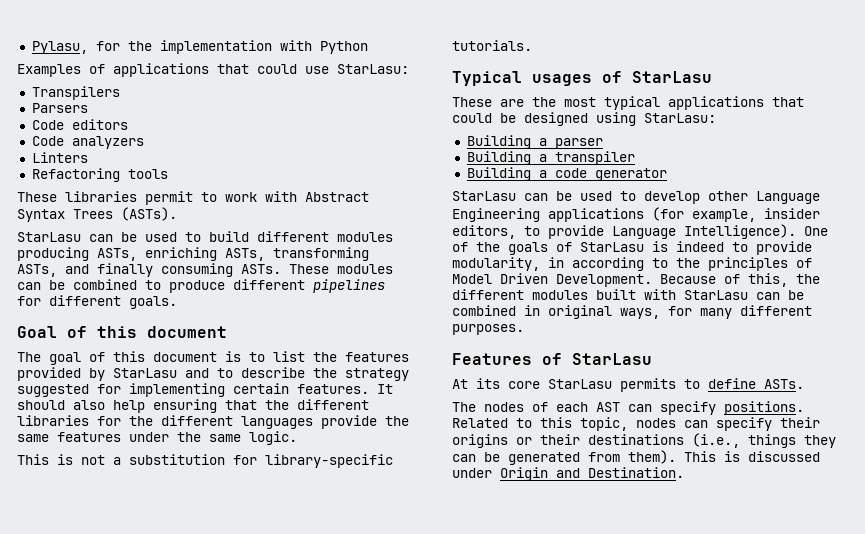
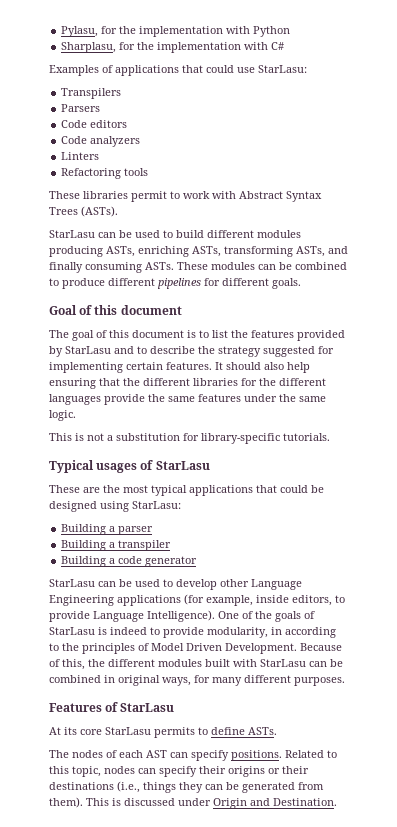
+ Sharplasu, for the implementation with C#
- StarLasu can be used to develop other Language Engineering applications (for example, insider editors, to provide Language Intelligence).
+ StarLasu can be used to develop other Language Engineering applications (for example, inside editors, to provide Language Intelligence).

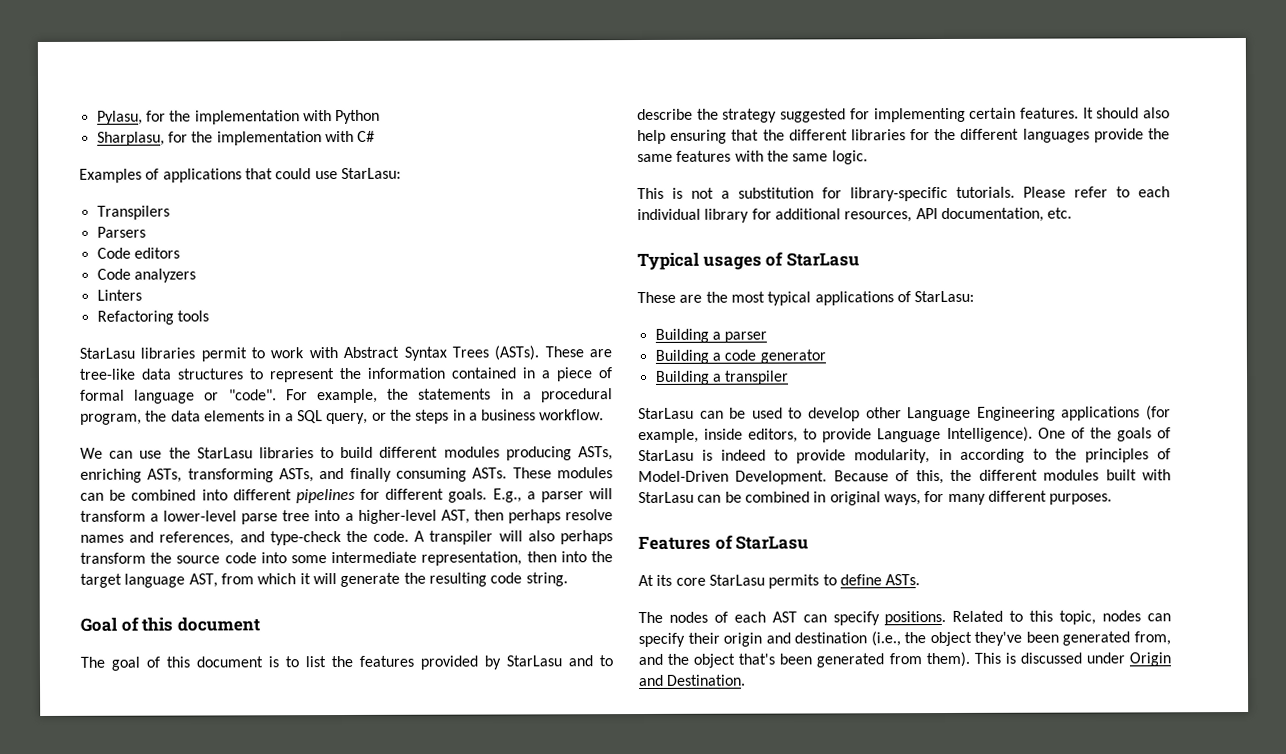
- These libraries permit to work with Abstract Syntax Trees (ASTs).
- StarLasu can be used to build different modules producing ASTs, enriching ASTs, transforming ASTs, and finally consuming ASTs.
+ StarLasu libraries permit to work with Abstract Syntax Trees (ASTs). These are tree-like data structures to represent the information contained in a piece of formal language or "code". For example, the statements in a procedural program, the data elements in a SQL query, or the steps in a business workflow.
+ We can use the StarLasu libraries to build different modules producing ASTs, enriching ASTs, transforming ASTs, and finally consuming ASTs.
- These modules can be combined to produce different pipelines for different goals.
+ These modules can be combined into different pipelines for different goals. E.g., a parser will transform a lower-level parse tree into a higher-level AST, then perhaps resolve names and references, and type-check the code. A transpiler will also perhaps transform the source code into some intermediate representation, then into the target language AST, from which it will generate the resulting code string.
- It should also help ensuring that the different libraries for the different languages provide the same features under the same logic.
+ It should also help ensuring that the different libraries for the different languages provide the same features with the same logic.
+ Please refer to each individual library for additional resources, API documentation, etc.
- These are the most typical applications that could be designed using StarLasu:
+ These are the most typical applications of StarLasu:
+ Building a code generator
  Building a transpiler
- Building a code generator
- One of the goals of StarLasu is indeed to provide modularity, in according to the principles of Model Driven Development.
+ One of the goals of StarLasu is indeed to provide modularity, in according to the principles of Model-Driven Development.
- Related to this topic, nodes can specify their origins or their destinations (i.e., things they can be generated from them).
+ Related to this topic, nodes can specify their origin and destination (i.e., the object they've been generated from, and the object that's been generated from them).

